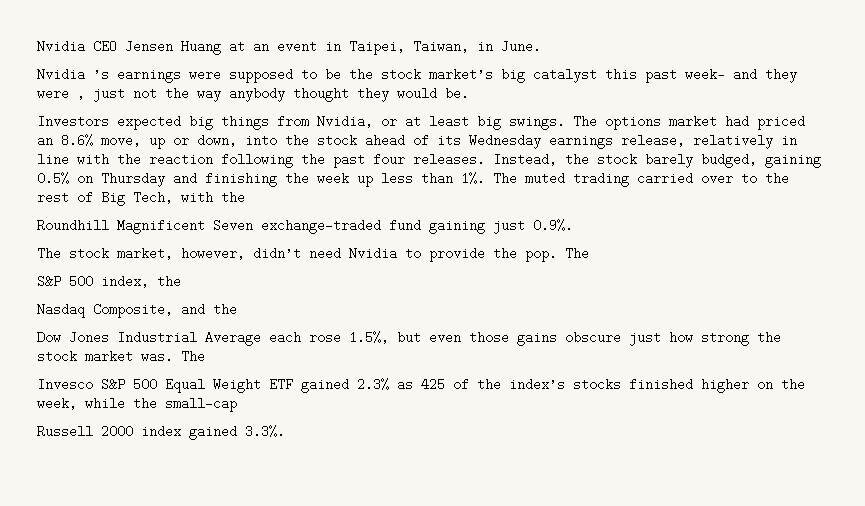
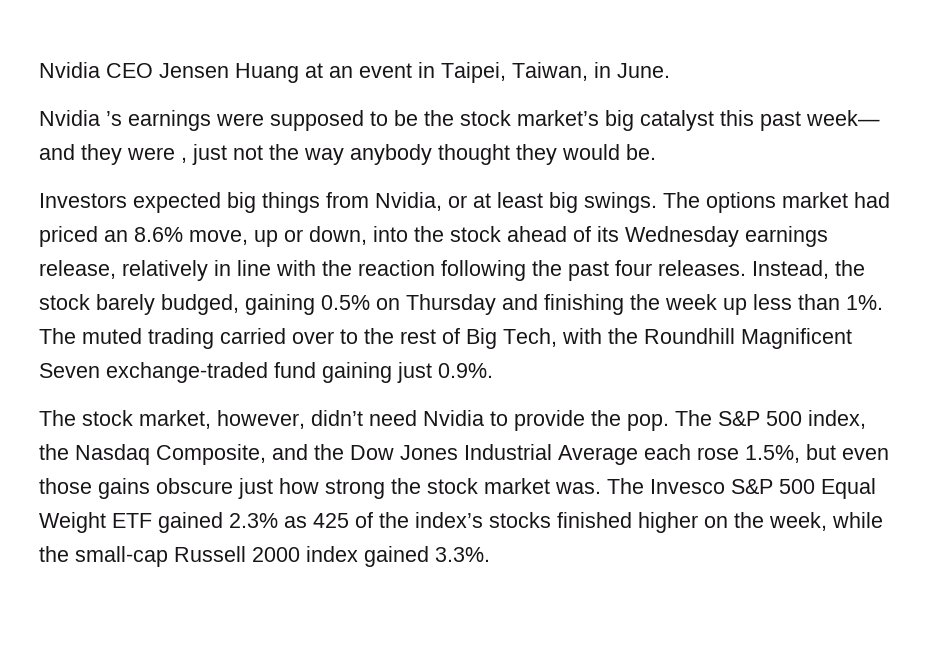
- The muted trading carried over to the rest of Big Tech, with the
- Roundhill Magnificent Seven exchange-traded fund gaining just 0.9%.
+ The muted trading carried over to the rest of Big Tech, with the Roundhill Magnificent Seven exchange-traded fund gaining just 0.9%.
- The stock market, however, didn’t need Nvidia to provide the pop. The
- S&P 500 index, the
- Nasdaq Composite, and the
- Dow Jones Industrial Average each rose 1.5%, but even those gains obscure just how strong the stock market was. The
- Invesco S&P 500 Equal Weight ETF gained 2.3% as 425 of the index’s stocks finished higher on the week, while the small-cap
- Russell 2000 index gained 3.3%.
+ The stock market, however, didn’t need Nvidia to provide the pop. The S&P 500 index, the Nasdaq Composite, and the Dow Jones Industrial Average each rose 1.5%, but even those gains obscure just how strong the stock market was. The Invesco S&P 500 Equal Weight ETF gained 2.3% as 425 of the index’s stocks finished higher on the week, while the small-cap Russell 2000 index gained 3.3%.

